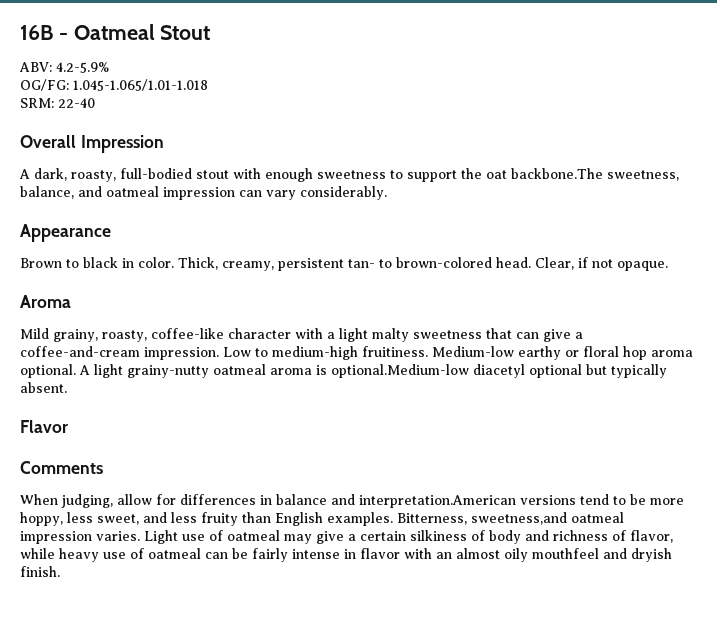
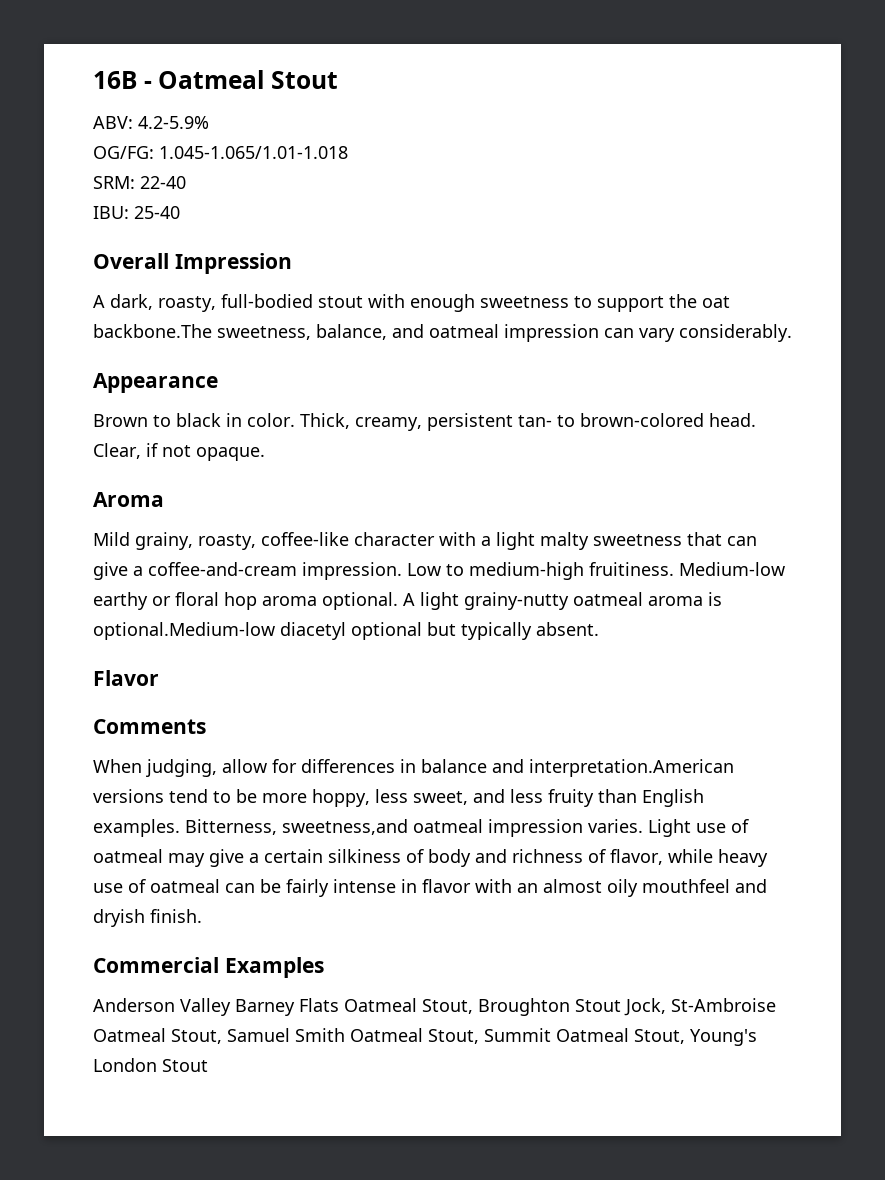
+ IBU: 25-40
+ Commercial Examples
+ Anderson Valley Barney Flats Oatmeal Stout, Broughton Stout Jock, St-Ambroise Oatmeal Stout, Samuel Smith Oatmeal Stout, Summit Oatmeal Stout, Young's London Stout

